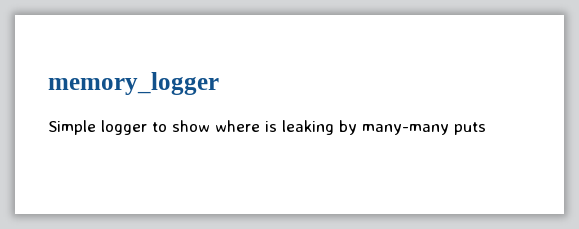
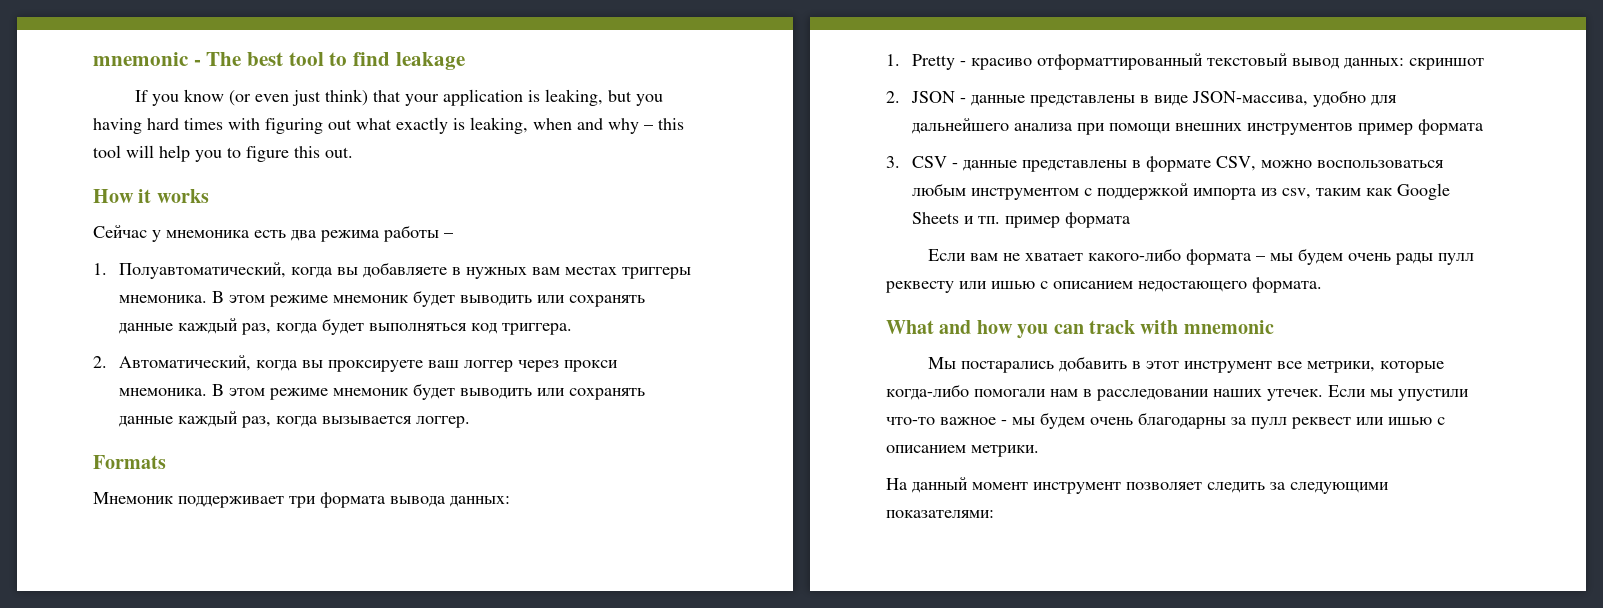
- memory_logger
- Simple logger to show where is leaking by many-many puts
+ mnemonic - The best tool to find leakage
+ If you know (or even just think) that your application is leaking, but you having hard times with figuring out what exactly is leaking, when and why – this tool will help you to figure this out.
+ How it works
+ Сейчас у мнемоника есть два режима работы –
+ 1. Полуавтоматический, когда вы добавляете в нужных вам местах триггеры мнемоника. В этом режиме мнемоник будет выводить или сохранять данные каждый раз, когда будет выполняться код триггера.
+ 2. Автоматический, когда вы проксируете ваш логгер через прокси мнемоника. В этом режиме мнемоник будет выводить или сохранять данные каждый раз, когда вызывается логгер.
+ Formats
+ Мнемоник поддерживает три формата вывода данных:
+ 1. Pretty - красиво отформаттированный текстовый вывод данных: скриншот
+ 2. JSON - данные представлены в виде JSON-массива, удобно для дальнейшего анализа при помощи внешних инструментов пример формата
+ 3. CSV - данные представлены в формате CSV, можно воспользоваться любым инструментом с поддержкой импорта из csv, таким как Google Sheets и тп. пример формата
+ Если вам не хватает какого-либо формата – мы будем очень рады пулл реквесту или ишью с описанием недостающего формата.
+ What and how you can track with mnemonic
+ Мы постарались добавить в этот инструмент все метрики, которые когда-либо помогали нам в расследовании наших утечек. Если мы упустили что-то важное - мы будем очень благодарны за пулл реквест или ишью с описанием метрики.
+ На данный момент инструмент позволяет следить за следующими показателями:

